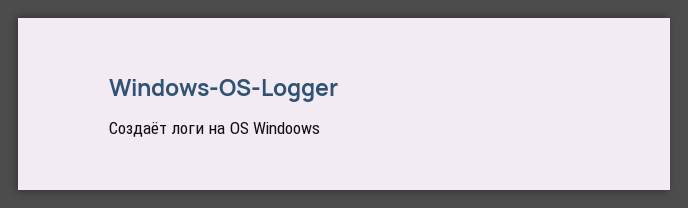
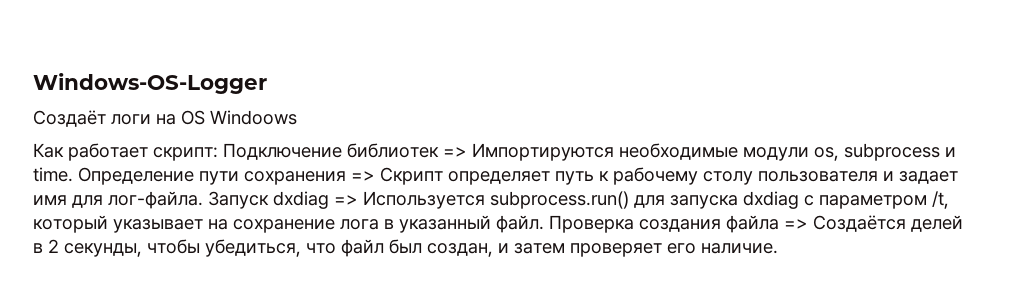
+ Как работает скрипт: Подключение библиотек => Импортируются необходимые модули os, subprocess и time. Определение пути сохранения => Скрипт определяет путь к рабочему столу пользователя и задает имя для лог-файла. Запуск dxdiag => Используется subprocess.run() для запуска dxdiag с параметром /t, который указывает на сохранение лога в указанный файл. Проверка создания файла => Создаётся делей в 2 секунды, чтобы убедиться, что файл был создан, и затем проверяет его наличие.

